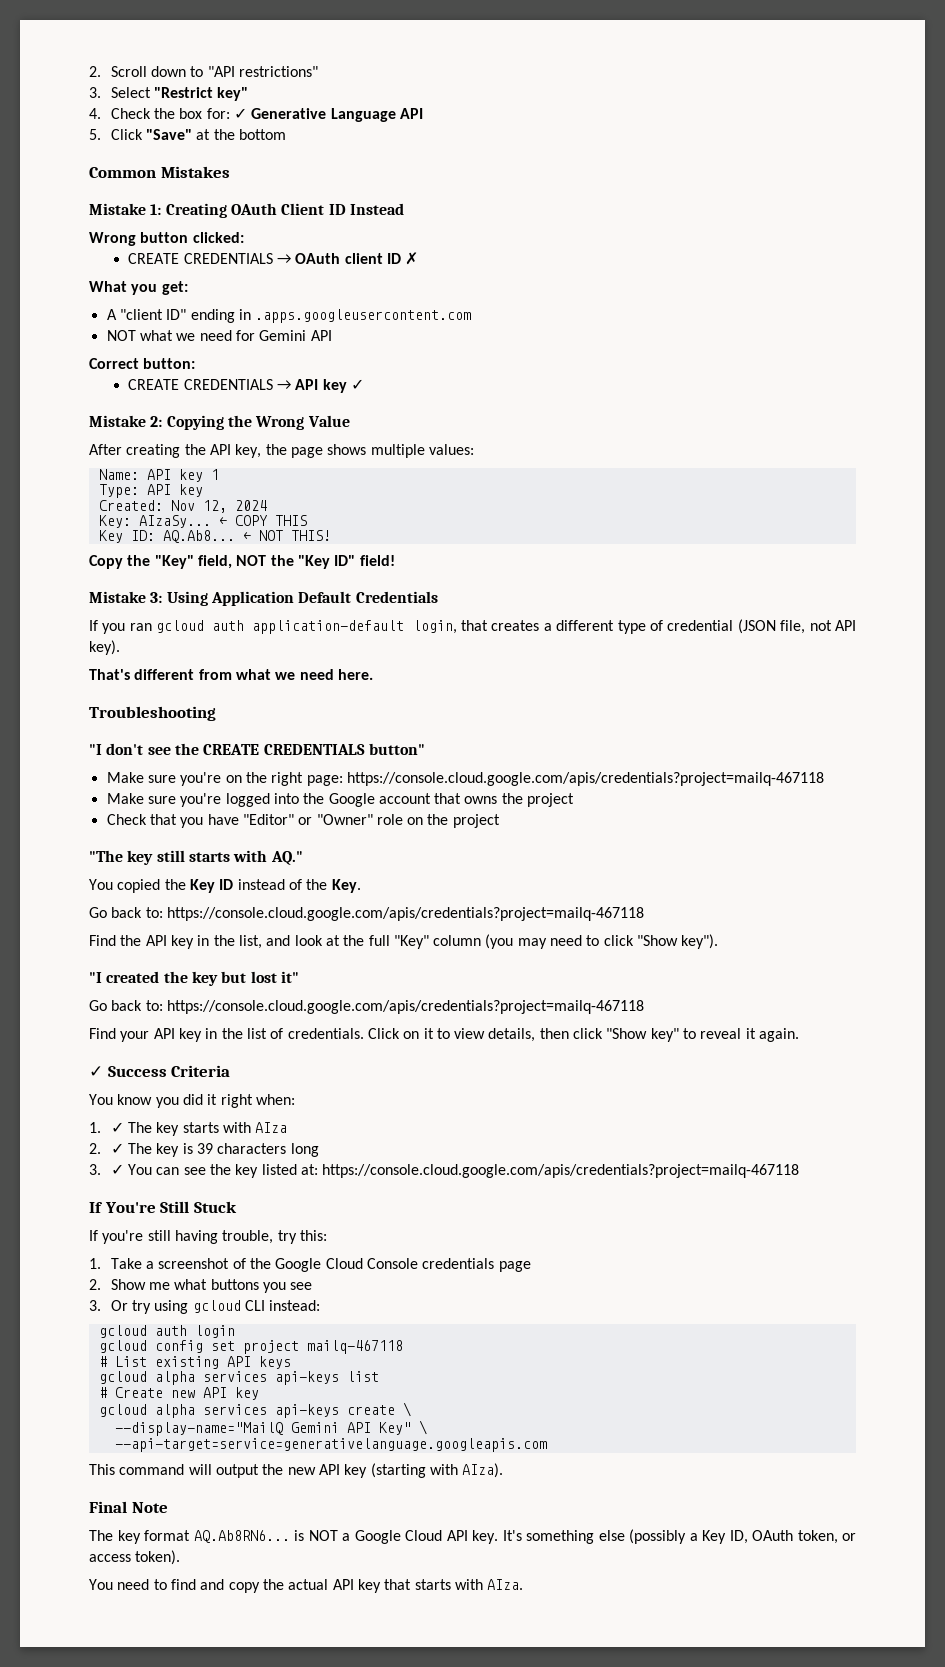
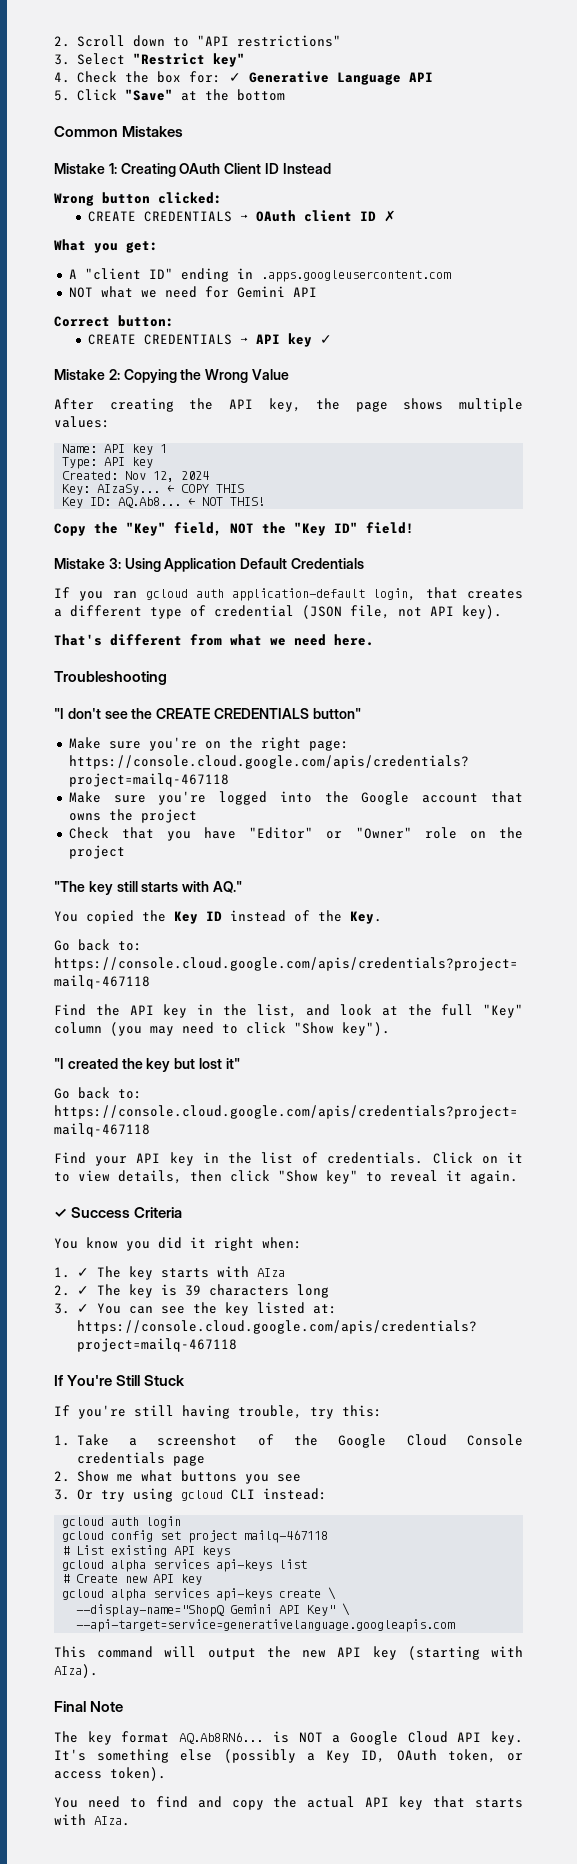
- --display-name="MailQ Gemini API Key" \
+ --display-name="ShopQ Gemini API Key" \

